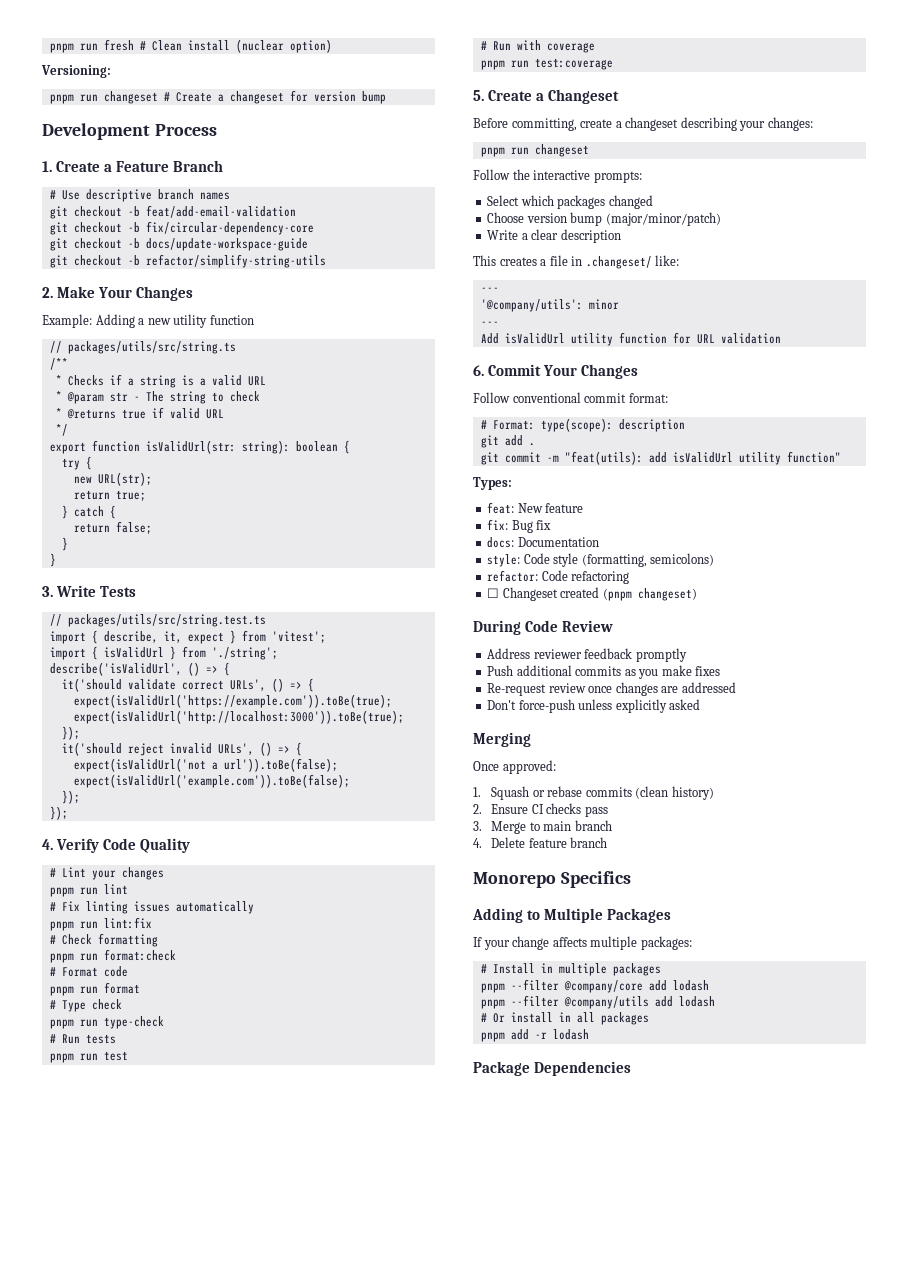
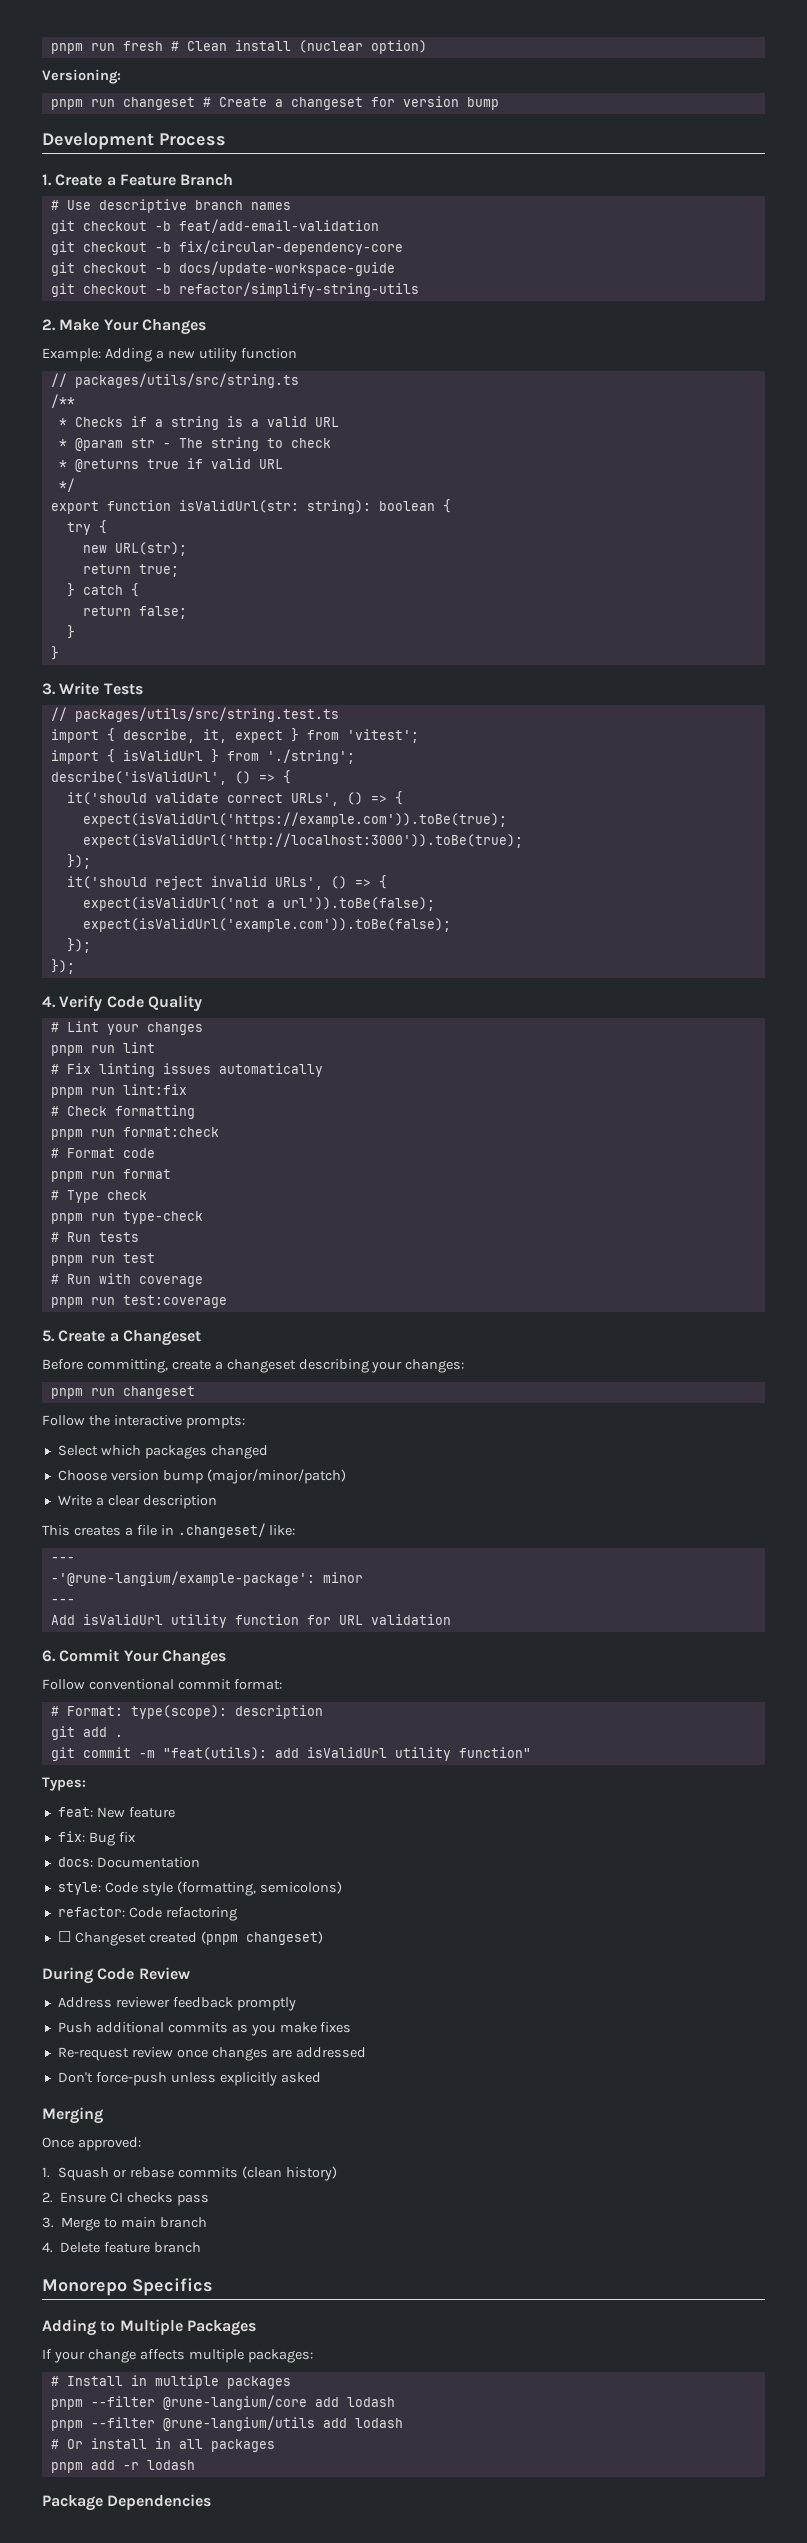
- '@company/utils': minor
+ -'@rune-langium/example-package': minor
- pnpm --filter @company/core add lodash
+ pnpm --filter @rune-langium/core add lodash
- pnpm --filter @company/utils add lodash
+ pnpm --filter @rune-langium/utils add lodash

